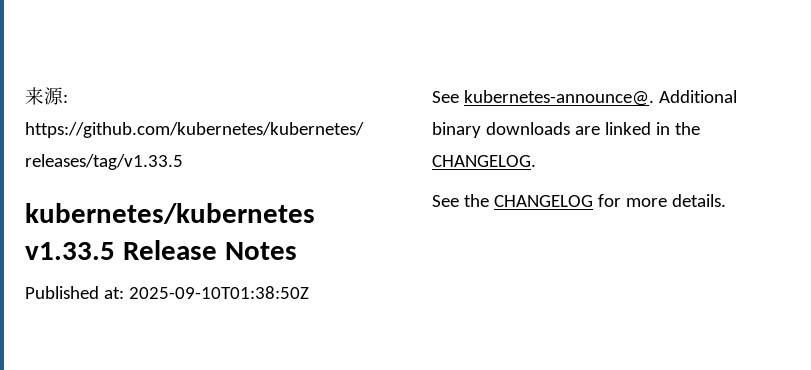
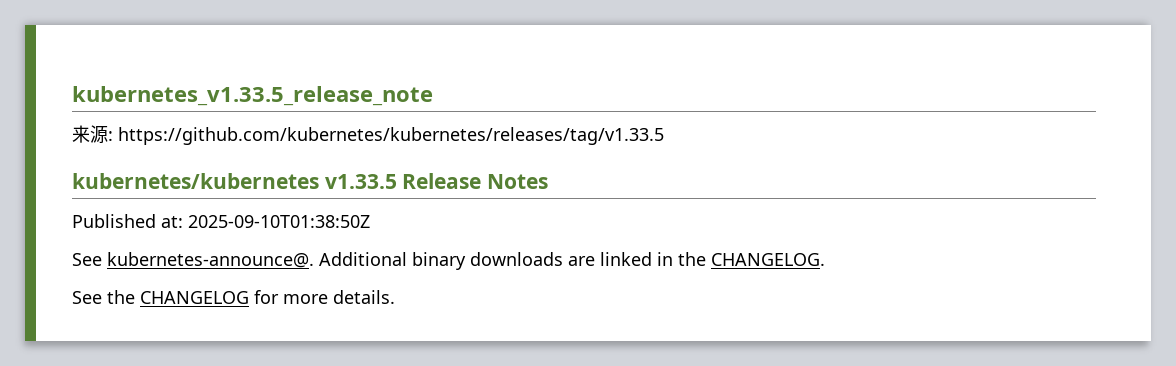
+ kubernetes_v1.33.5_release_note

